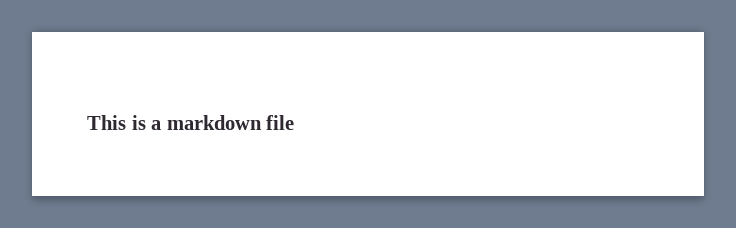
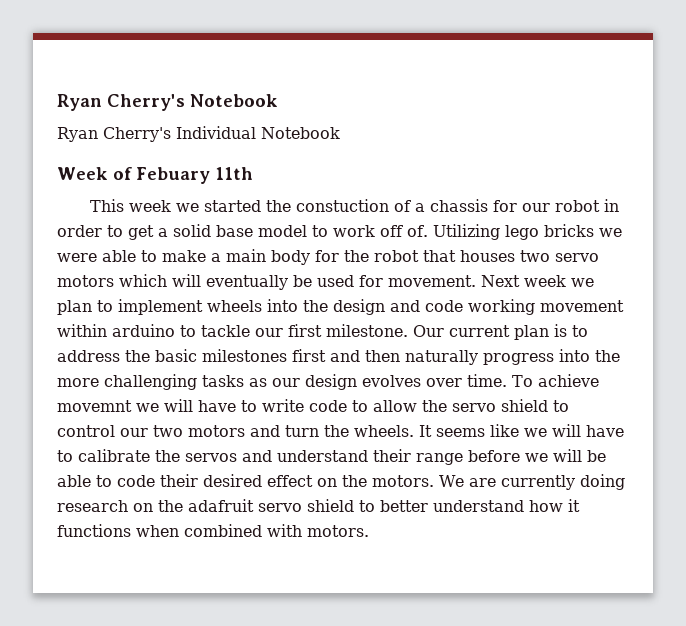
- This is a markdown file
+ Ryan Cherry's Notebook
+ Ryan Cherry's Individual Notebook
+ Week of Febuary 11th
+ This week we started the constuction of a chassis for our robot in order to get a solid base model to work off of. Utilizing lego bricks we were able to make a main body for the robot that houses two servo motors which will eventually be used for movement. Next week we plan to implement wheels into the design and code working movement within arduino to tackle our first milestone. Our current plan is to address the basic milestones first and then naturally progress into the more challenging tasks as our design evolves over time. To achieve movemnt we will have to write code to allow the servo shield to control our two motors and turn the wheels. It seems like we will have to calibrate the servos and understand their range before we will be able to code their desired effect on the motors. We are currently doing research on the adafruit servo shield to better understand how it functions when combined with motors.

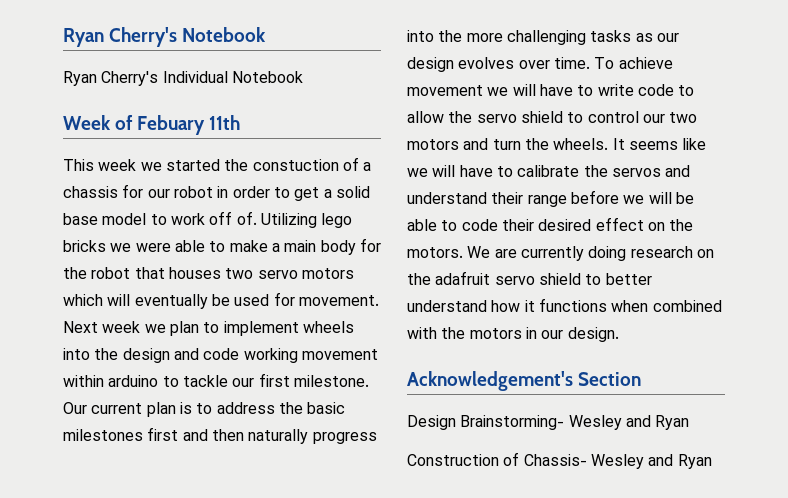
- To achieve movemnt we will have to write code to allow the servo shield to control our two motors and turn the wheels.
+ To achieve movement we will have to write code to allow the servo shield to control our two motors and turn the wheels.
- We are currently doing research on the adafruit servo shield to better understand how it functions when combined with motors.
+ We are currently doing research on the adafruit servo shield to better understand how it functions when combined with the motors in our design.
+ Acknowledgement's Section
+ Design Brainstorming- Wesley and Ryan
+ Construction of Chassis- Wesley and Ryan

